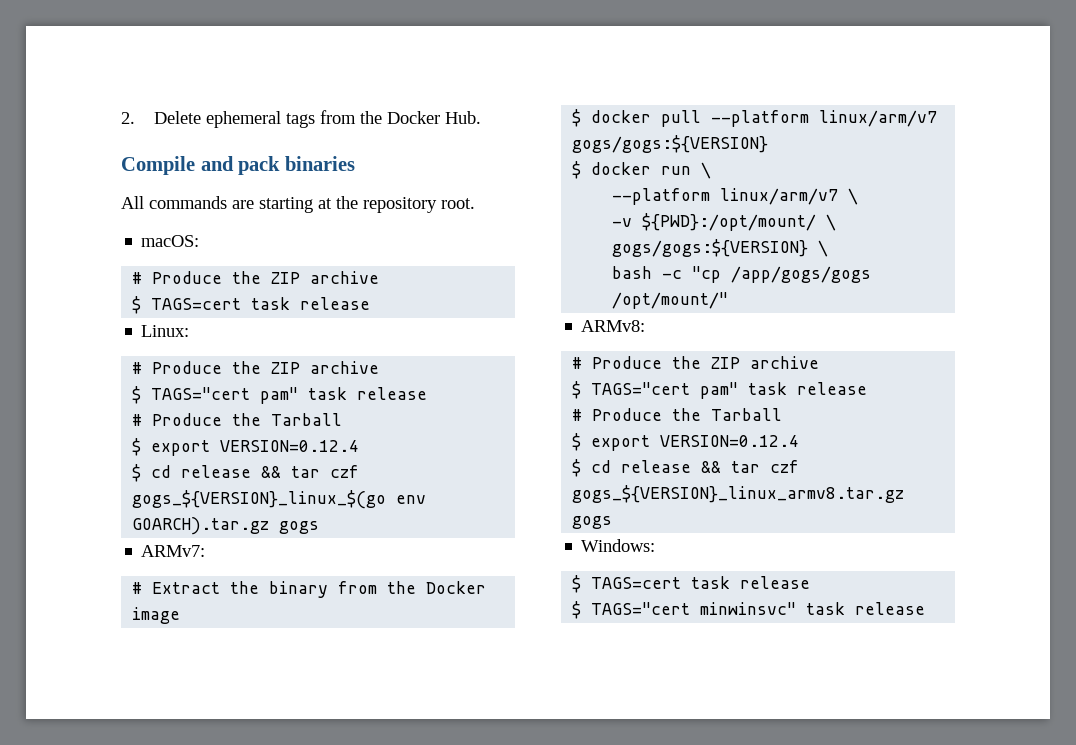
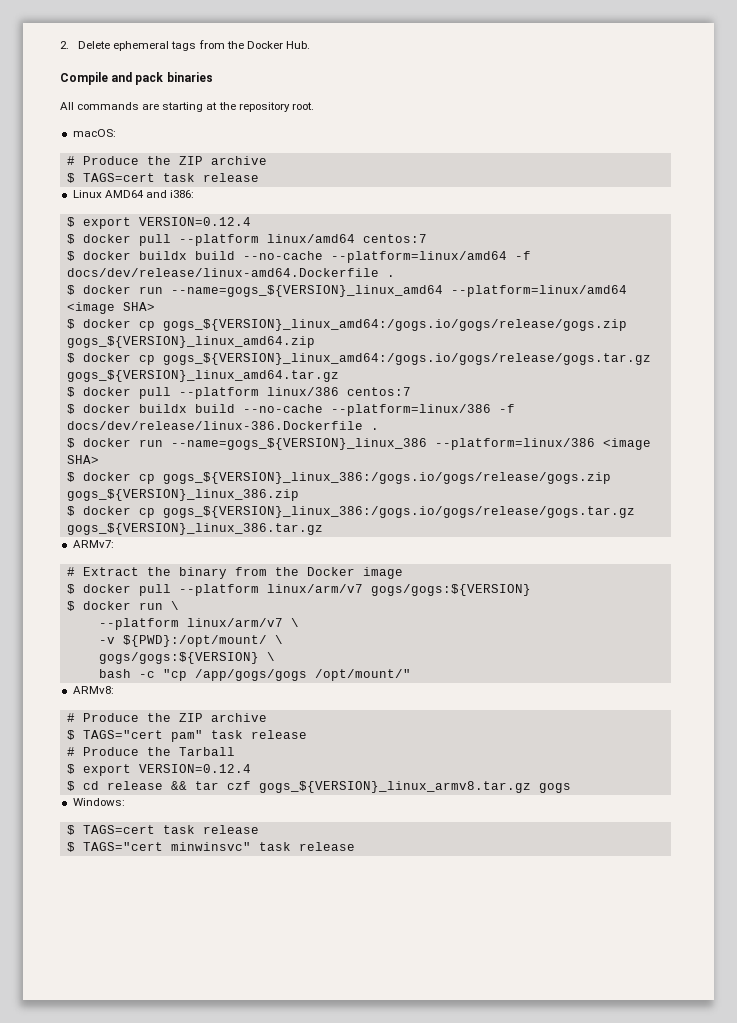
- Linux:
- # Produce the ZIP archive
- $ TAGS="cert pam" task release
- # Produce the Tarball
+ Linux AMD64 and i386:
  $ export VERSION=0.12.4
- $ cd release && tar czf gogs_${VERSION}_linux_$(go env GOARCH).tar.gz gogs
+ $ docker pull --platform linux/amd64 centos:7
+ $ docker buildx build --no-cache --platform=linux/amd64 -f docs/dev/release/linux-amd64.Dockerfile .
+ $ docker run --name=gogs_${VERSION}_linux_amd64 --platform=linux/amd64 <image SHA>
+ $ docker cp gogs_${VERSION}_linux_amd64:/gogs.io/gogs/release/gogs.zip gogs_${VERSION}_linux_amd64.zip
+ $ docker cp gogs_${VERSION}_linux_amd64:/gogs.io/gogs/release/gogs.tar.gz gogs_${VERSION}_linux_amd64.tar.gz
+ $ docker pull --platform linux/386 centos:7
+ $ docker buildx build --no-cache --platform=linux/386 -f docs/dev/release/linux-386.Dockerfile .
+ $ docker run --name=gogs_${VERSION}_linux_386 --platform=linux/386 <image SHA>
+ $ docker cp gogs_${VERSION}_linux_386:/gogs.io/gogs/release/gogs.zip gogs_${VERSION}_linux_386.zip
+ $ docker cp gogs_${VERSION}_linux_386:/gogs.io/gogs/release/gogs.tar.gz gogs_${VERSION}_linux_386.tar.gz

